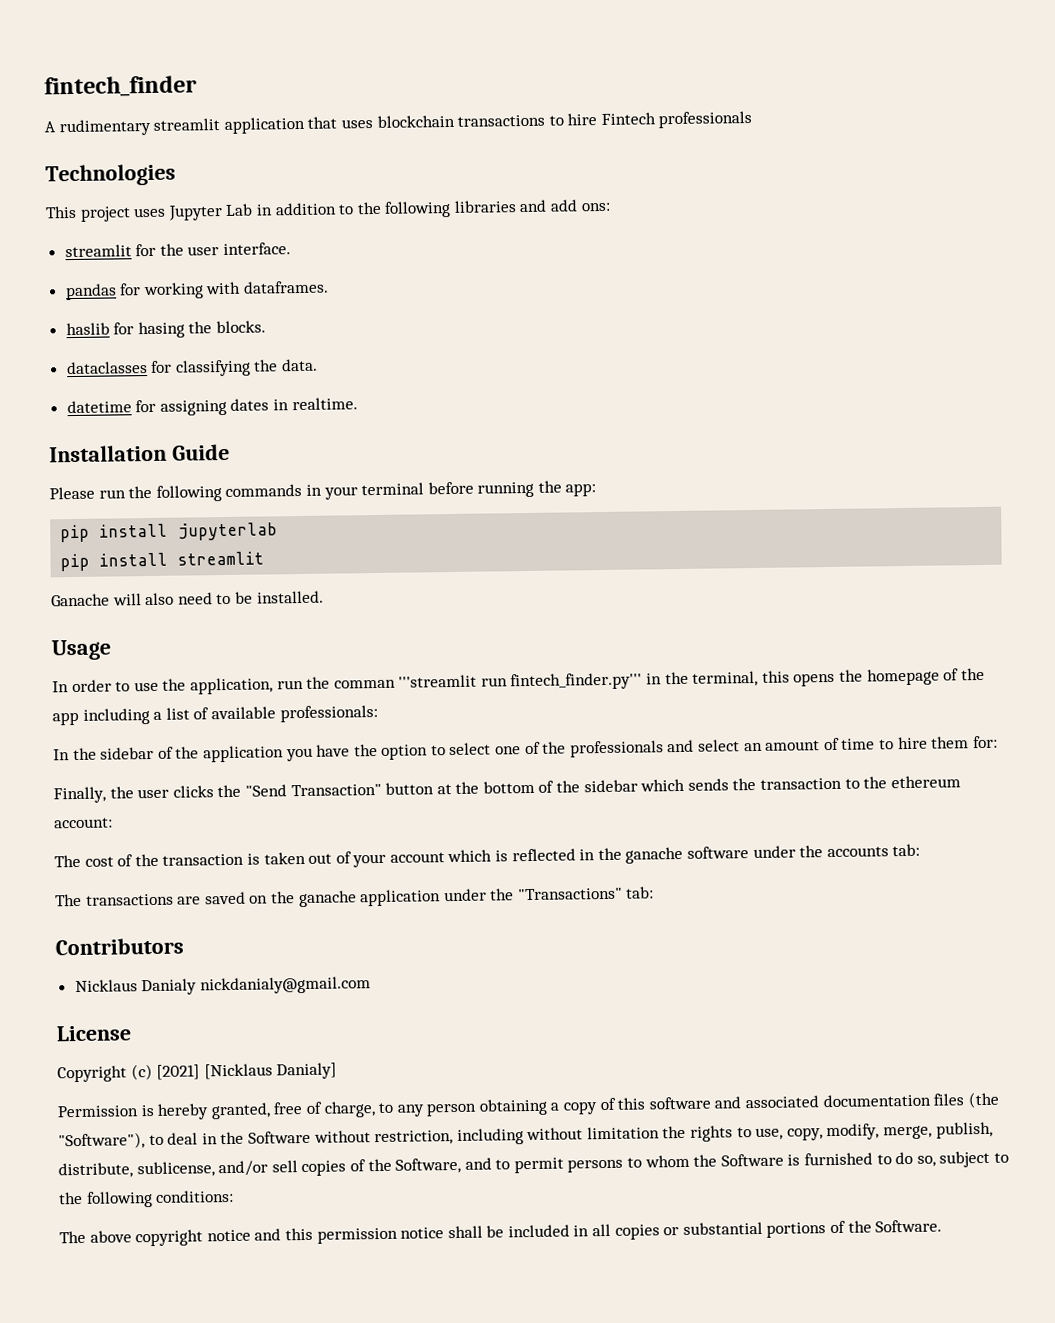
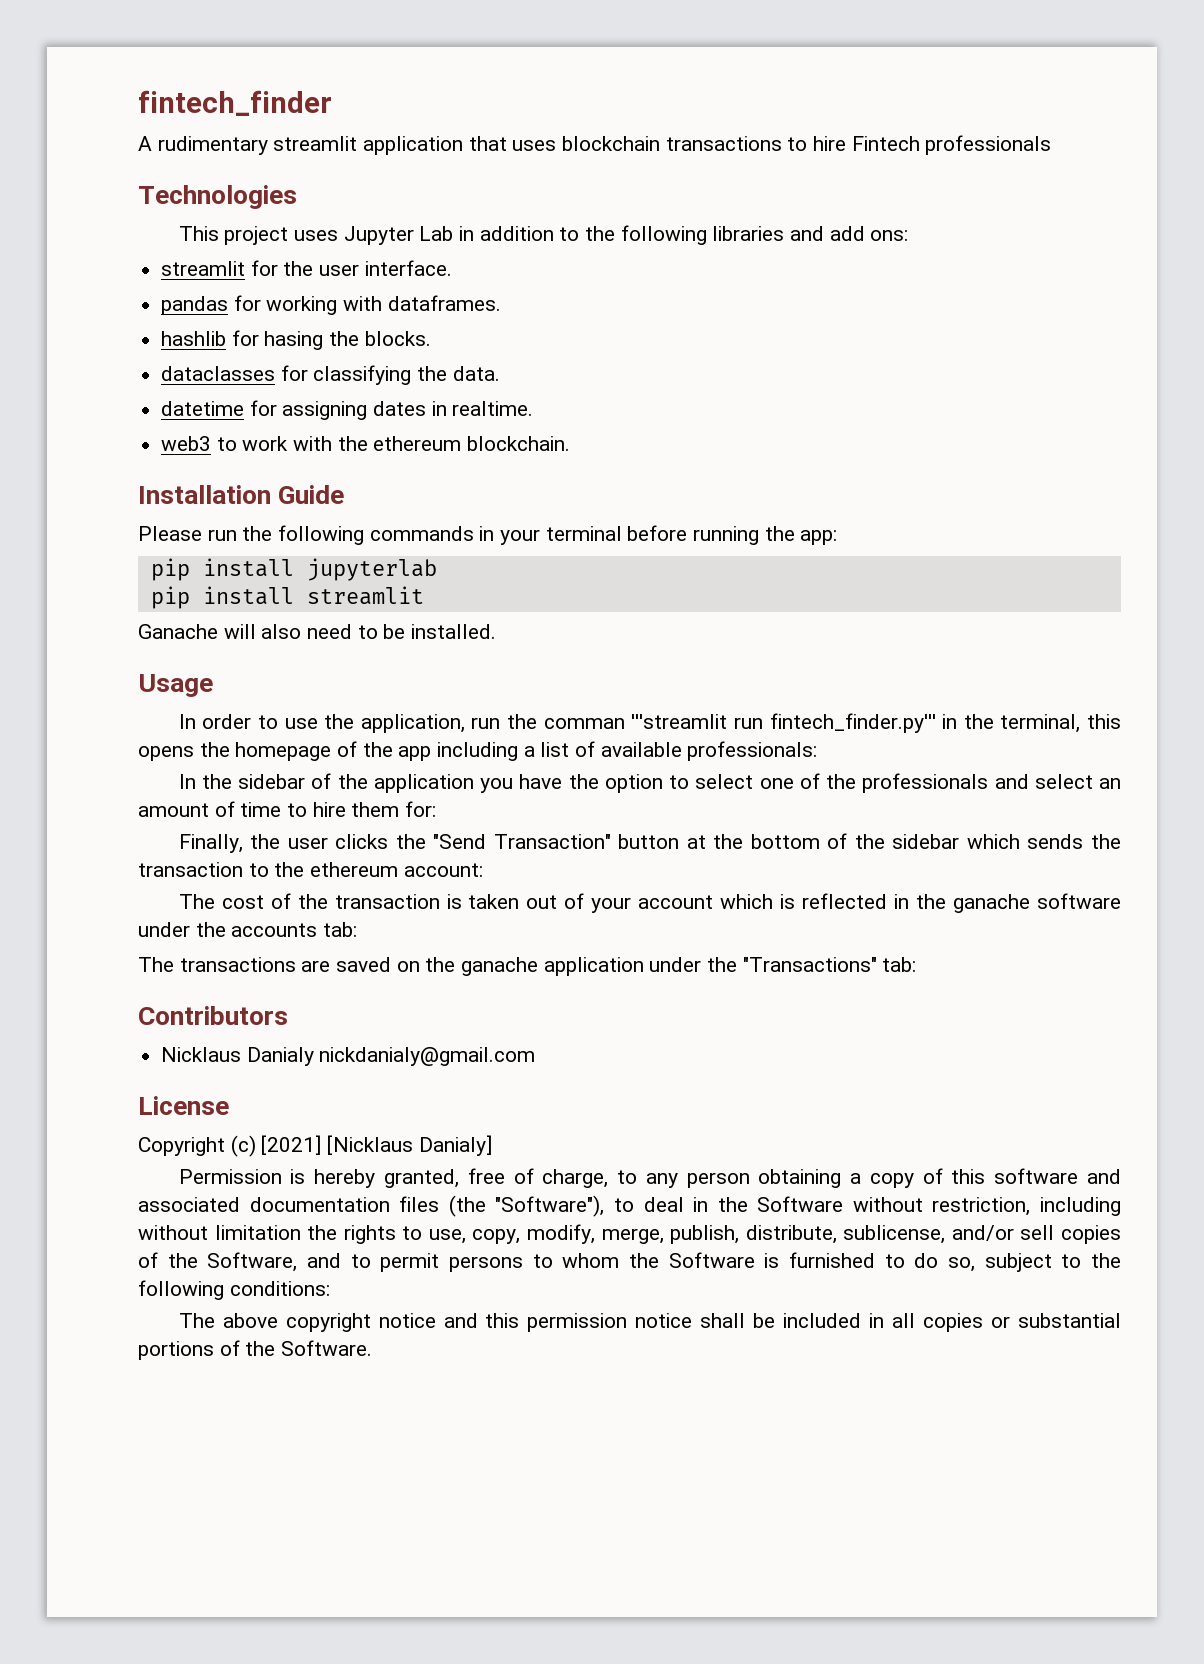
- haslib for hasing the blocks.
+ hashlib for hasing the blocks.
+ web3 to work with the ethereum blockchain.

